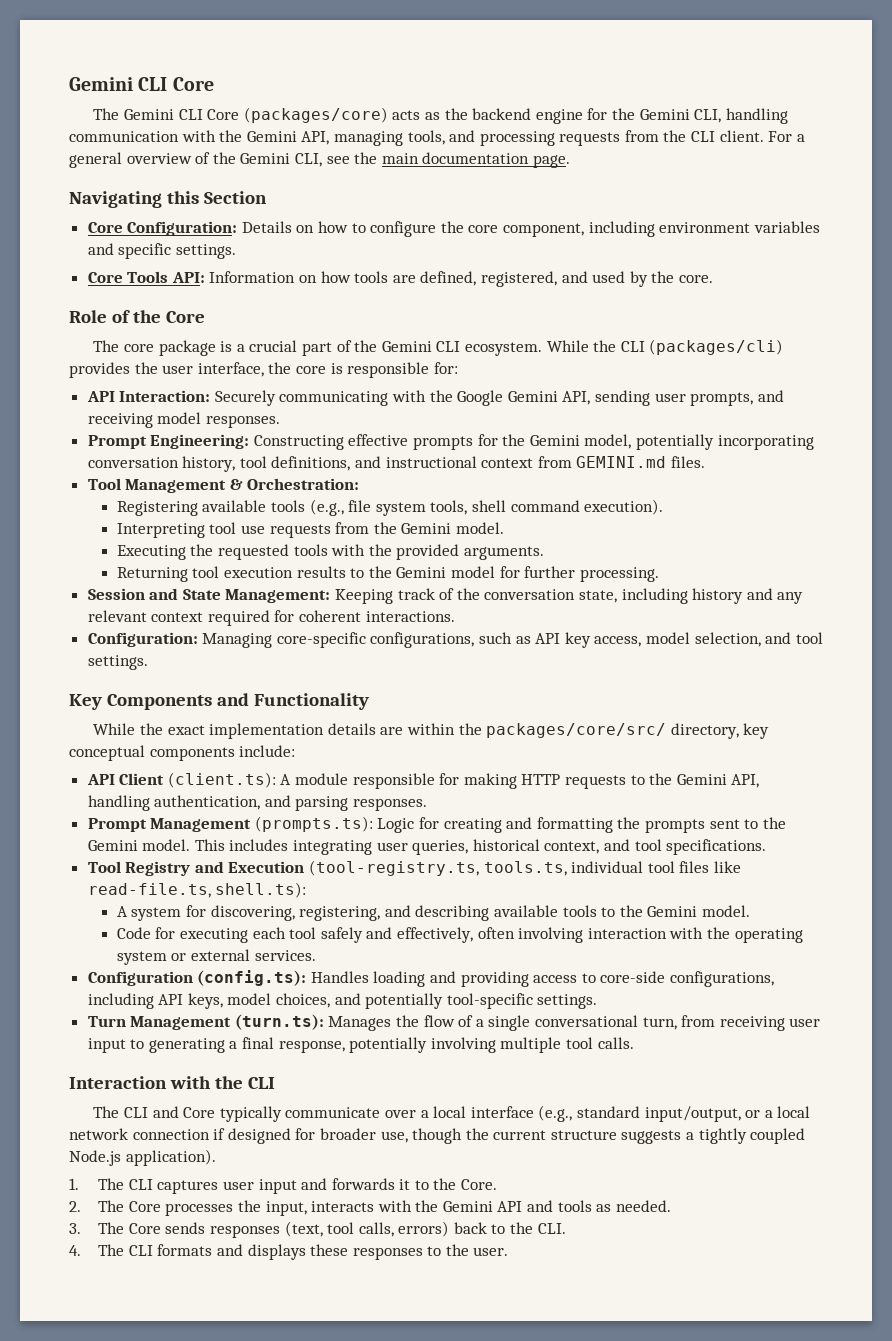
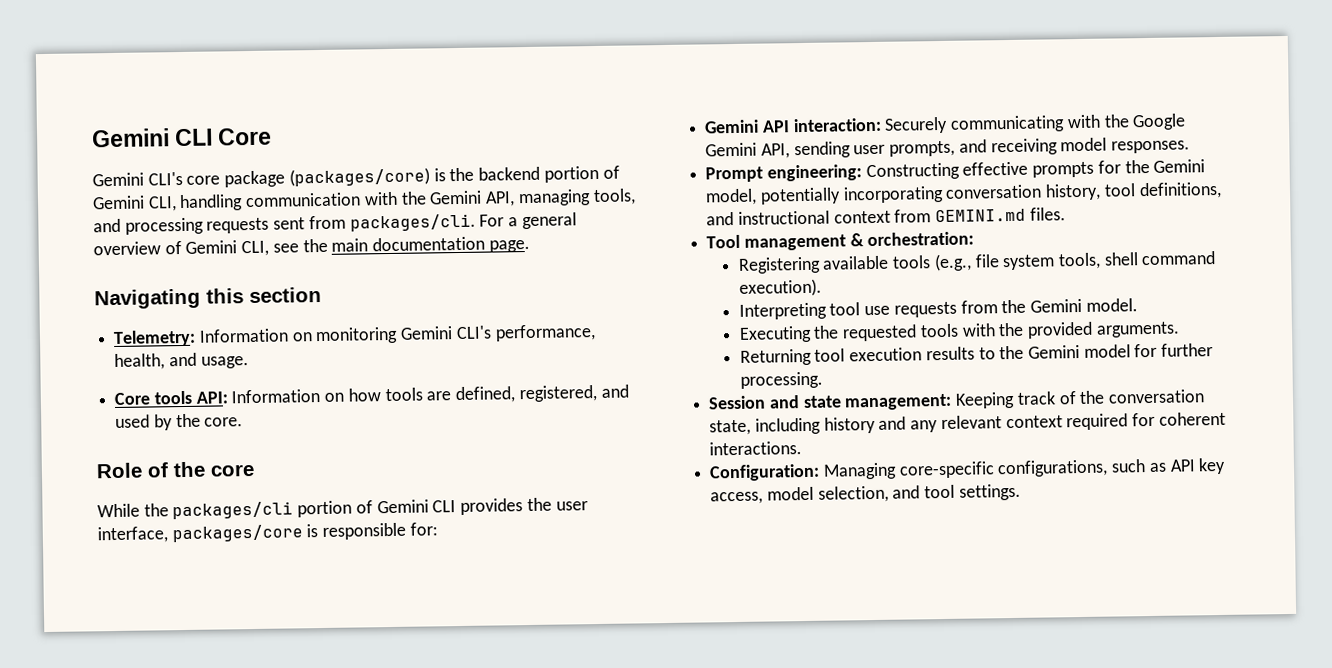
- The Gemini CLI Core (packages/core) acts as the backend engine for the Gemini CLI, handling communication with the Gemini API, managing tools, and processing requests from the CLI client.
+ Gemini CLI's core package (packages/core) is the backend portion of Gemini CLI, handling communication with the Gemini API, managing tools, and processing requests sent from packages/cli.
- For a general overview of the Gemini CLI, see the main documentation page.
+ For a general overview of Gemini CLI, see the main documentation page.
- Navigating this Section
- Core Configuration: Details on how to configure the core component, including environment variables and specific settings.
- Core Tools API: Information on how tools are defined, registered, and used by the core.
+ Navigating this section
+ Telemetry: Information on monitoring Gemini CLI's performance, health, and usage.
+ Core tools API: Information on how tools are defined, registered, and used by the core.
- Role of the Core
- The core package is a crucial part of the Gemini CLI ecosystem. While the CLI (packages/cli) provides the user interface, the core is responsible for:
+ Role of the core
+ While the packages/cli portion of Gemini CLI provides the user interface, packages/core is responsible for:
- API Interaction: Securely communicating with the Google Gemini API, sending user prompts, and receiving model responses.
+ Gemini API interaction: Securely communicating with the Google Gemini API, sending user prompts, and receiving model responses.
- Prompt Engineering: Constructing effective prompts for the Gemini model, potentially incorporating conversation history, tool definitions, and instructional context from GEMINI.md files.
+ Prompt engineering: Constructing effective prompts for the Gemini model, potentially incorporating conversation history, tool definitions, and instructional context from GEMINI.md files.
- Tool Management & Orchestration:
+ Tool management & orchestration:
- Session and State Management: Keeping track of the conversation state, including history and any relevant context required for coherent interactions.
+ Session and state management: Keeping track of the conversation state, including history and any relevant context required for coherent interactions.
- Key Components and Functionality
- While the exact implementation details are within the packages/core/src/ directory, key conceptual components include:
- API Client (client.ts): A module responsible for making HTTP requests to the Gemini API, handling authentication, and parsing responses.
- Prompt Management (prompts.ts): Logic for creating and formatting the prompts sent to the Gemini model. This includes integrating user queries, historical context, and tool specifications.
- Tool Registry and Execution (tool-registry.ts, tools.ts, individual tool files like read-file.ts, shell.ts):
- A system for discovering, registering, and describing available tools to the Gemini model.
- Code for executing each tool safely and effectively, often involving interaction with the operating system or external services.
- Configuration (config.ts): Handles loading and providing access to core-side configurations, including API keys, model choices, and potentially tool-specific settings.
- Turn Management (turn.ts): Manages the flow of a single conversational turn, from receiving user input to generating a final response, potentially involving multiple tool calls.
- Interaction with the CLI
- The CLI and Core typically communicate over a local interface (e.g., standard input/output, or a local network connection if designed for broader use, though the current structure suggests a tightly coupled Node.js application).
- 1. The CLI captures user input and forwards it to the Core.
- 2. The Core processes the input, interacts with the Gemini API and tools as needed.
- 3. The Core sends responses (text, tool calls, errors) back to the CLI.
- 4. The CLI formats and displays these responses to the user.

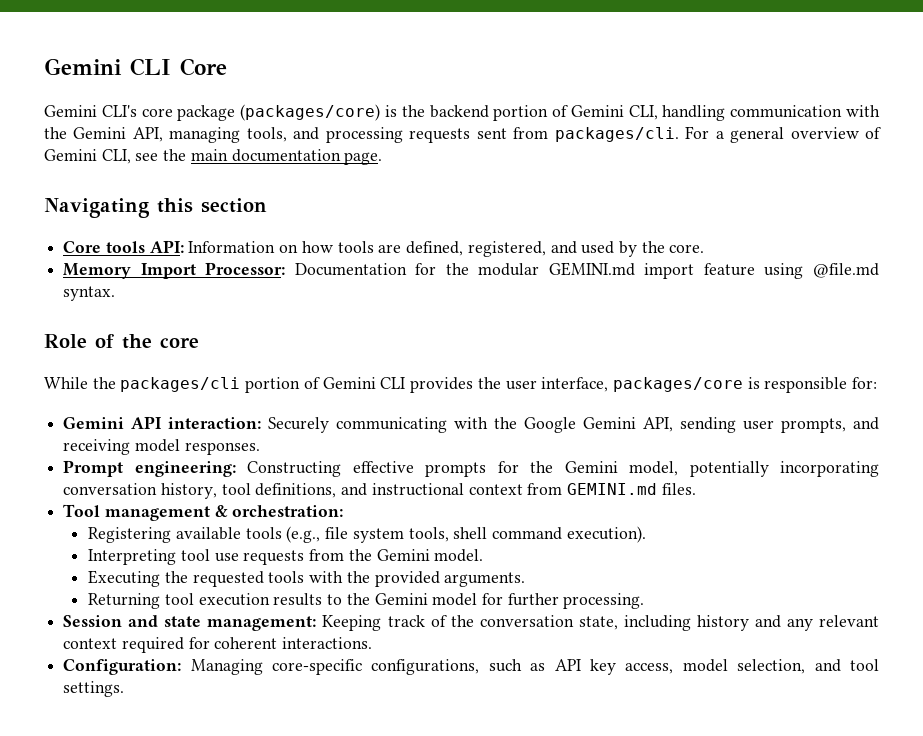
- Telemetry: Information on monitoring Gemini CLI's performance, health, and usage.
+ Memory Import Processor: Documentation for the modular GEMINI.md import feature using @file.md syntax.

